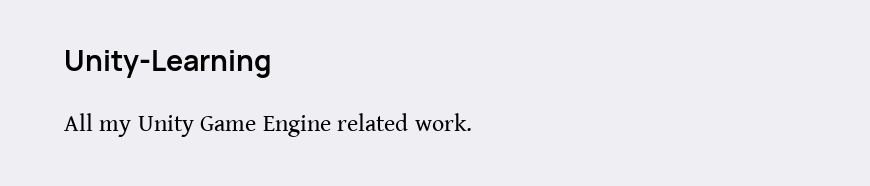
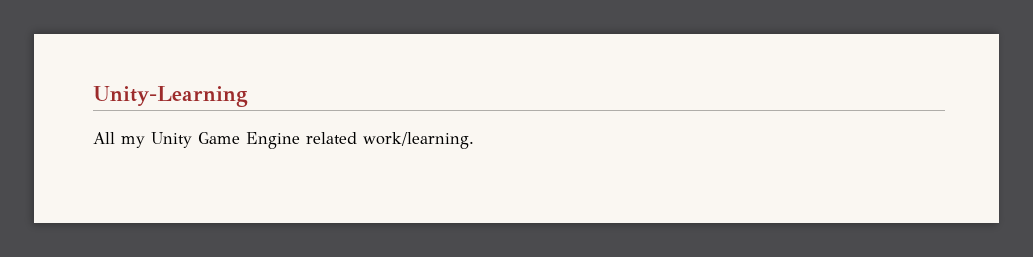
- All my Unity Game Engine related work.
+ All my Unity Game Engine related work/learning.

